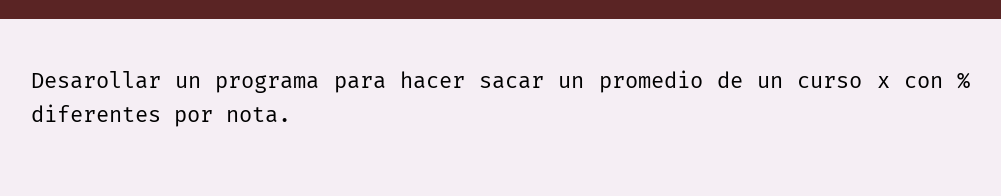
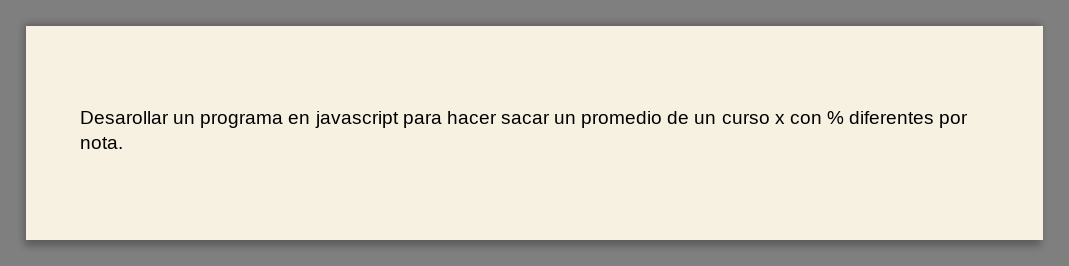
- Desarollar un programa para hacer sacar un promedio de un curso x con % diferentes por nota.
+ Desarollar un programa en javascript para hacer sacar un promedio de un curso x con % diferentes por nota.

